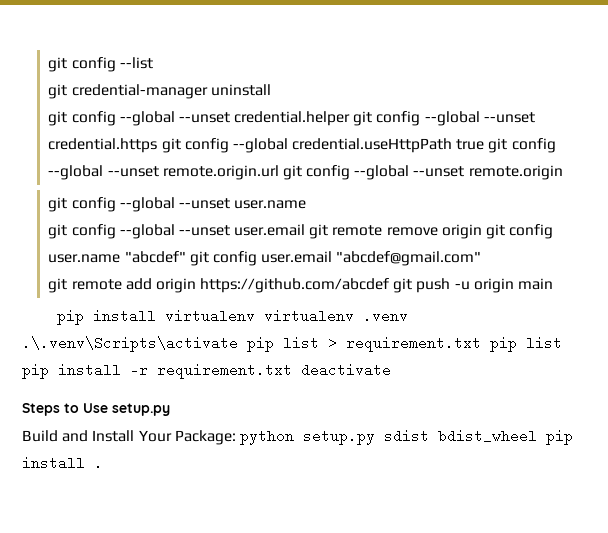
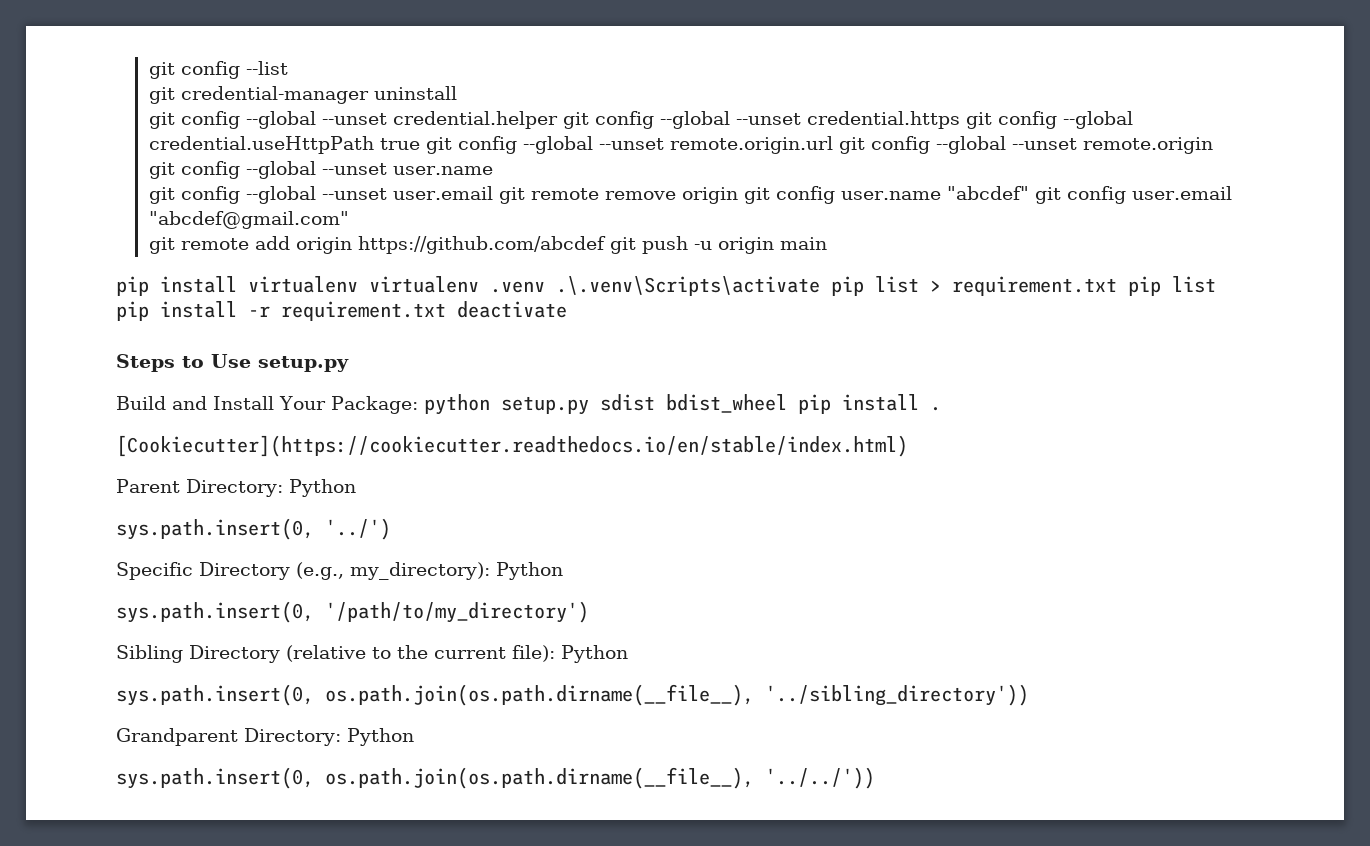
+ [Cookiecutter](https://cookiecutter.readthedocs.io/en/stable/index.html)
+ Parent Directory: Python
+ sys.path.insert(0, '../')
+ Specific Directory (e.g., my_directory): Python
+ sys.path.insert(0, '/path/to/my_directory')
+ Sibling Directory (relative to the current file): Python
+ sys.path.insert(0, os.path.join(os.path.dirname(__file__), '../sibling_directory'))
+ Grandparent Directory: Python
+ sys.path.insert(0, os.path.join(os.path.dirname(__file__), '../../'))

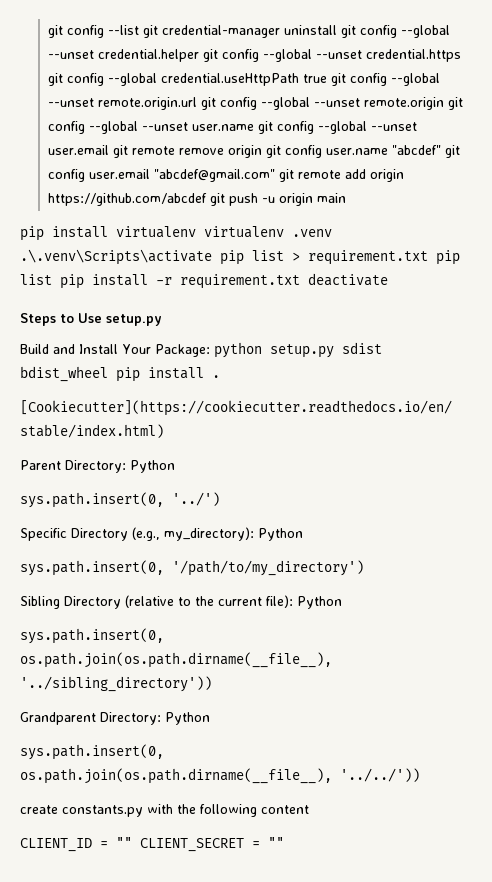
- git config --list
- git credential-manager uninstall
- git config --global --unset credential.helper git config --global --unset credential.https git config --global credential.useHttpPath true git config --global --unset remote.origin.url git config --global --unset remote.origin
- git config --global --unset user.name
- git config --global --unset user.email git remote remove origin git config user.name "abcdef" git config user.email "abcdef@gmail.com"
- git remote add origin https://github.com/abcdef git push -u origin main
+ git config --list git credential-manager uninstall git config --global --unset credential.helper git config --global --unset credential.https git config --global credential.useHttpPath true git config --global --unset remote.origin.url git config --global --unset remote.origin git config --global --unset user.name git config --global --unset user.email git remote remove origin git config user.name "abcdef" git config user.email "abcdef@gmail.com" git remote add origin https://github.com/abcdef git push -u origin main
+ create constants.py with the following content
+ CLIENT_ID = "" CLIENT_SECRET = ""

